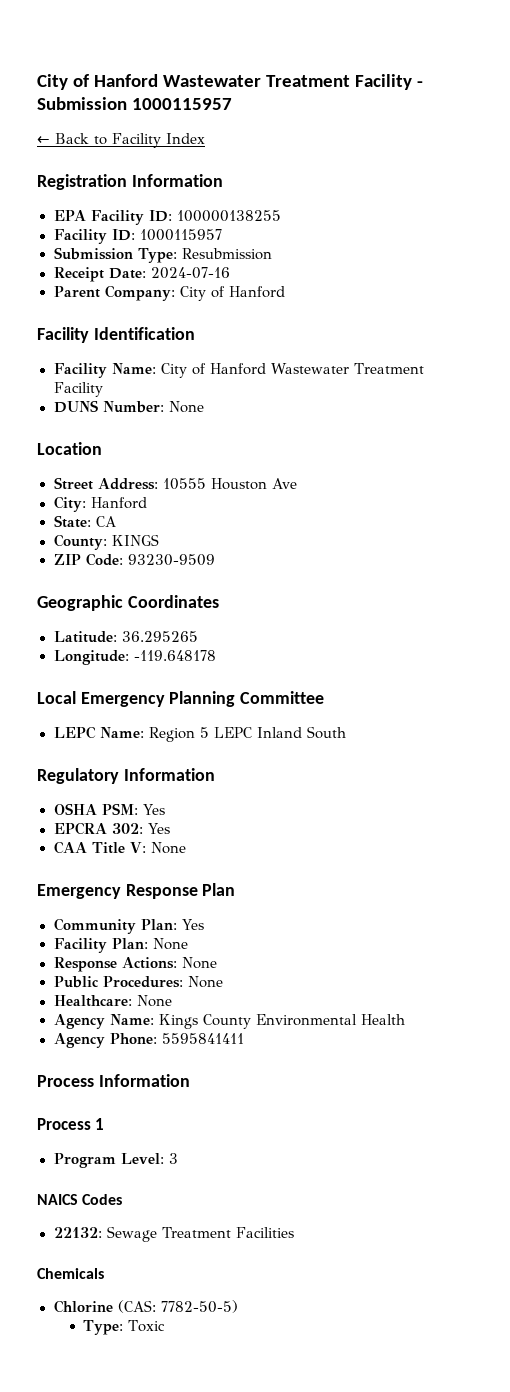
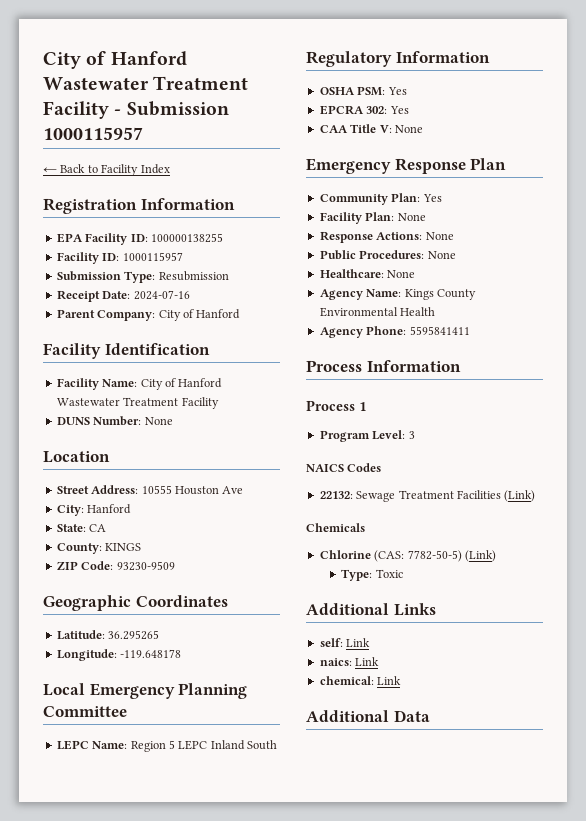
- 22132: Sewage Treatment Facilities
+ 22132: Sewage Treatment Facilities (Link)
- Chlorine (CAS: 7782-50-5)
+ Chlorine (CAS: 7782-50-5) (Link)
+ Additional Links
+ self: Link
+ naics: Link
+ chemical: Link
+ Additional Data

